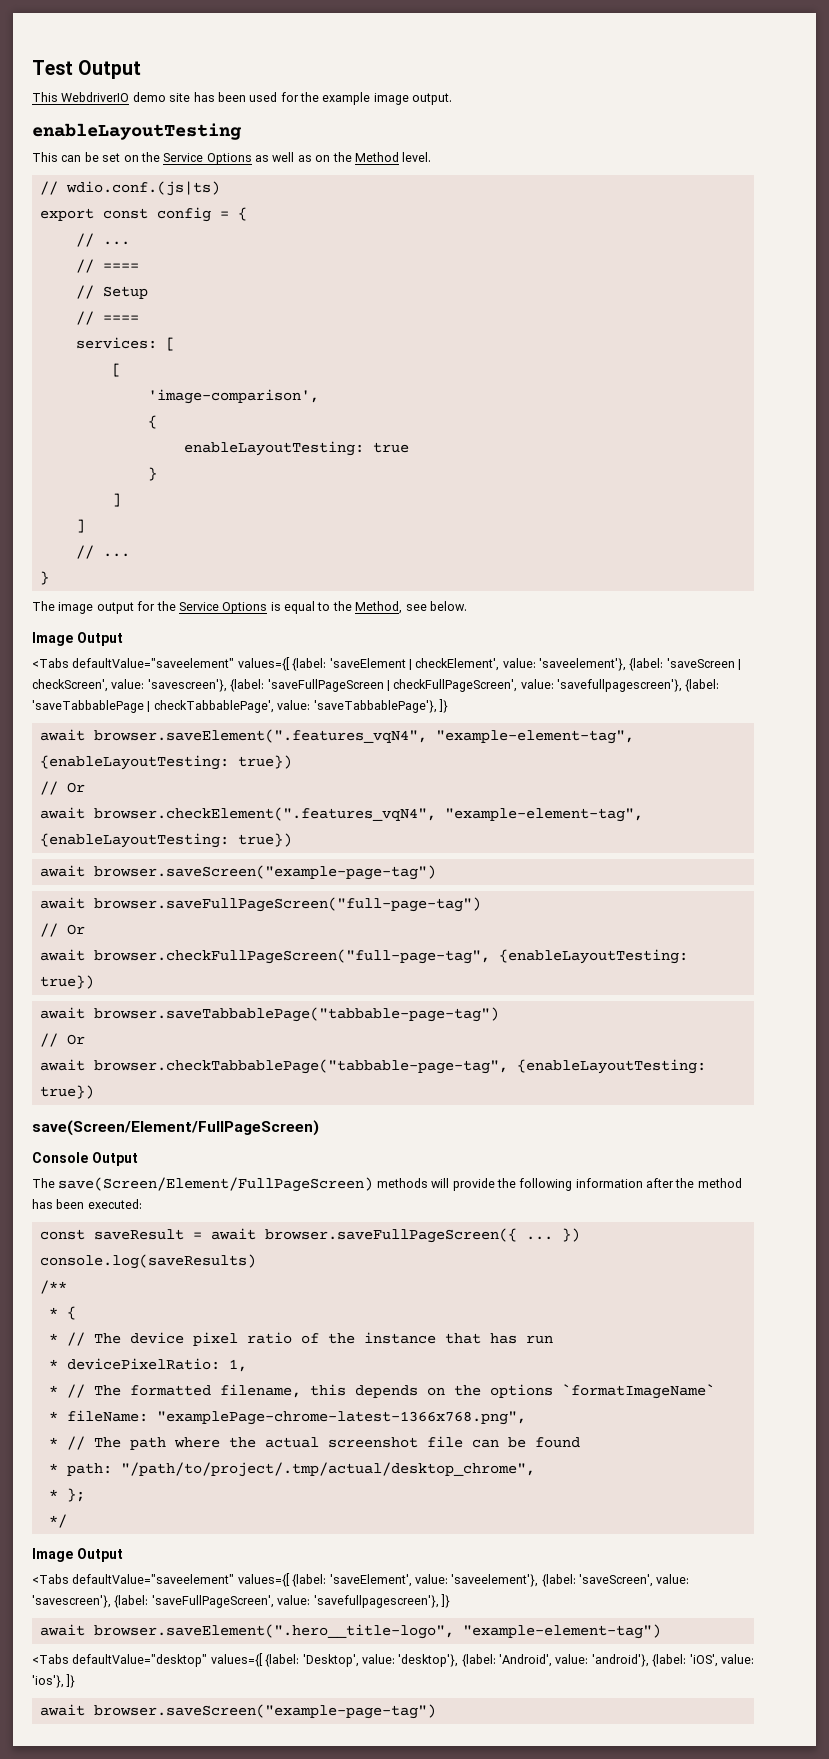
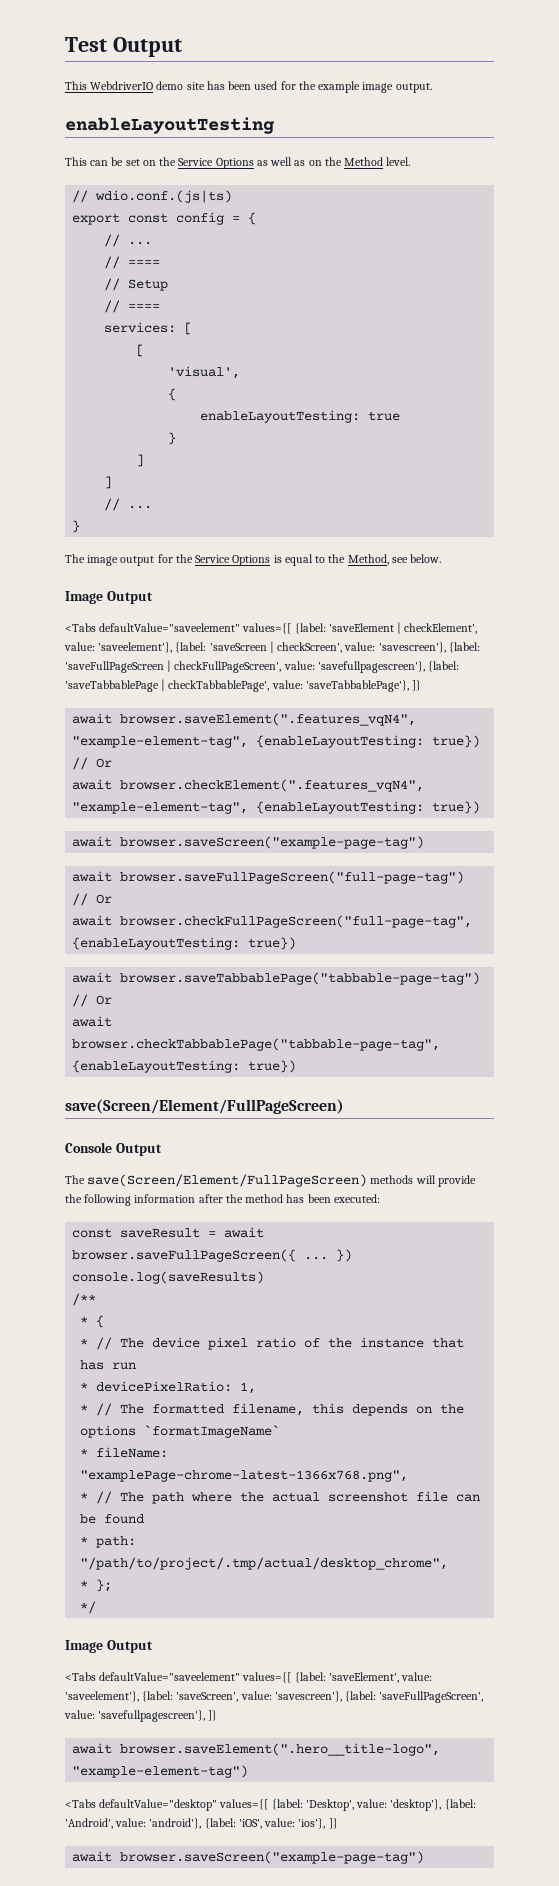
- 'image-comparison',
+ 'visual',

